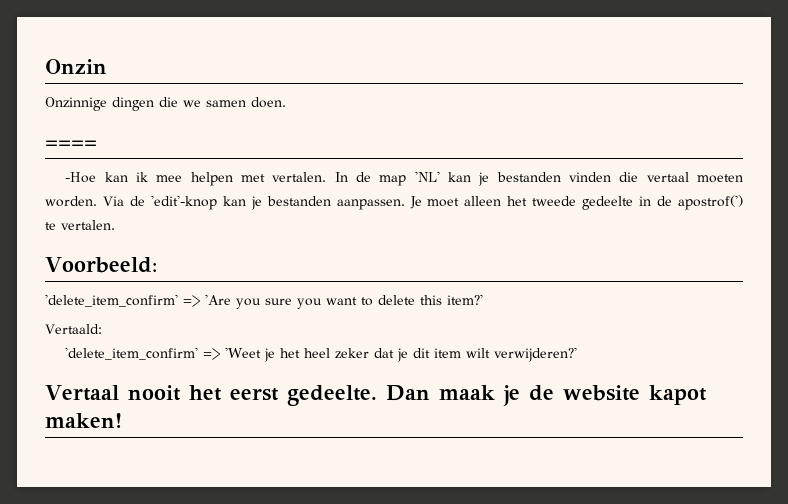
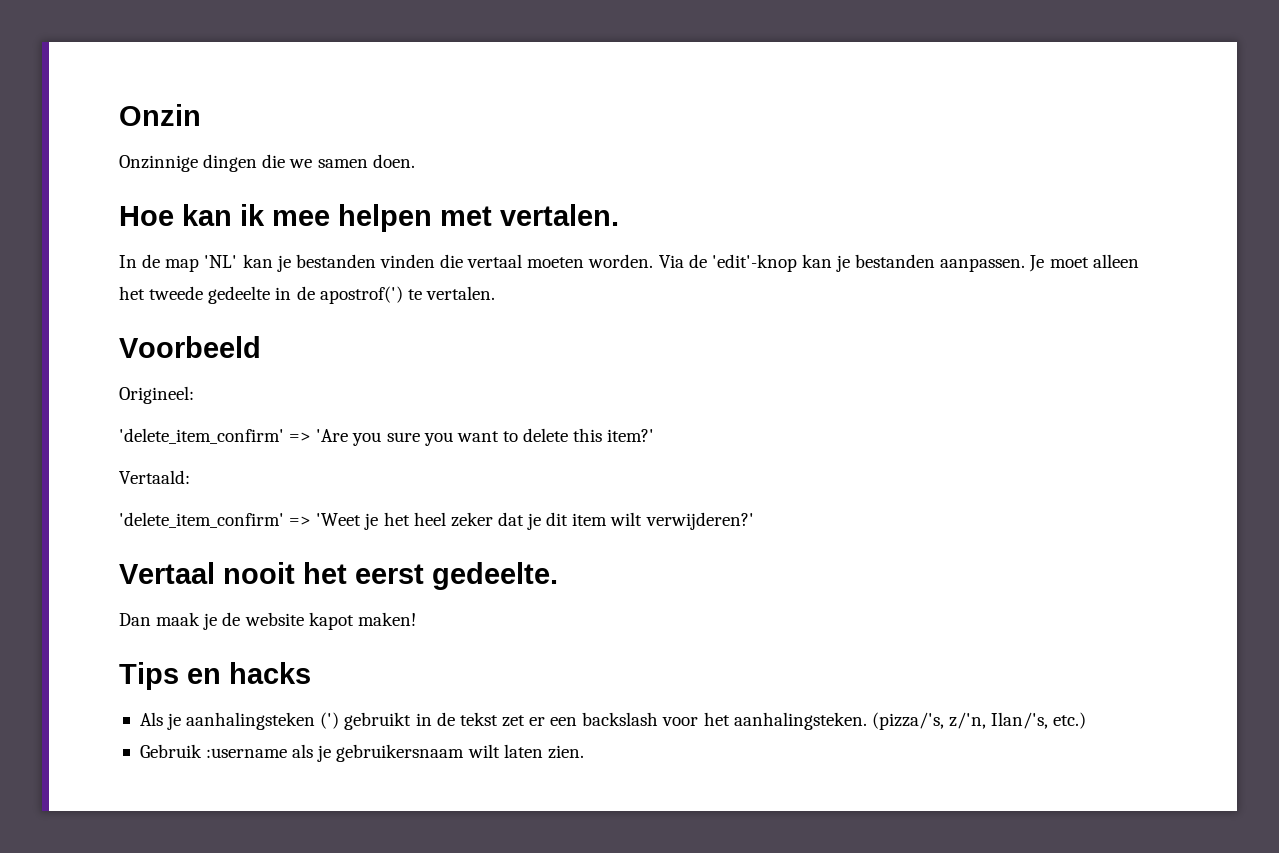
- ====
- -Hoe kan ik mee helpen met vertalen. In de map 'NL' kan je bestanden vinden die vertaal moeten worden.
+ Hoe kan ik mee helpen met vertalen.
+ In de map 'NL' kan je bestanden vinden die vertaal moeten worden.
- Voorbeeld:
+ Voorbeeld
+ Origineel:
- Vertaal nooit het eerst gedeelte. Dan maak je de website kapot maken!
+ Vertaal nooit het eerst gedeelte.
+ Dan maak je de website kapot maken!
+ Tips en hacks
+ Als je aanhalingsteken (') gebruikt in de tekst zet er een backslash voor het aanhalingsteken. (pizza/'s, z/'n, Ilan/'s, etc.)
+ Gebruik :username als je gebruikersnaam wilt laten zien.

